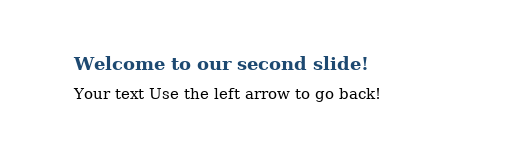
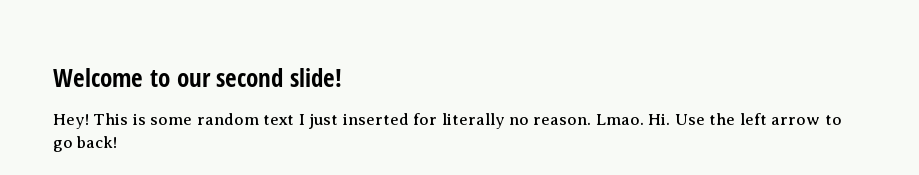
- Your text Use the left arrow to go back!
+ Hey! This is some random text I just inserted for literally no reason. Lmao. Hi. Use the left arrow to go back!

